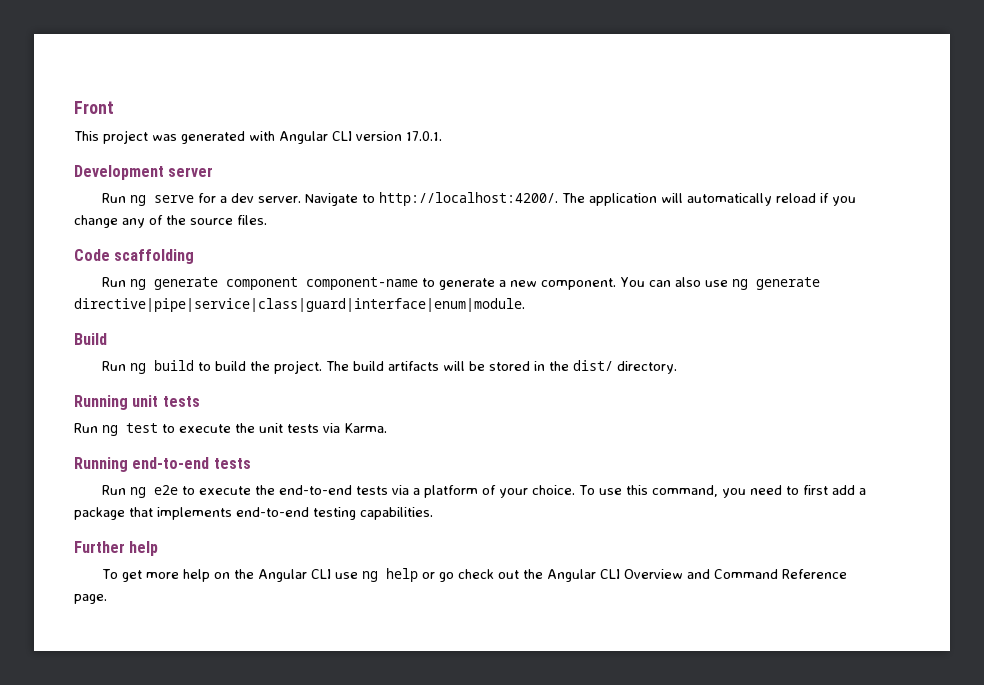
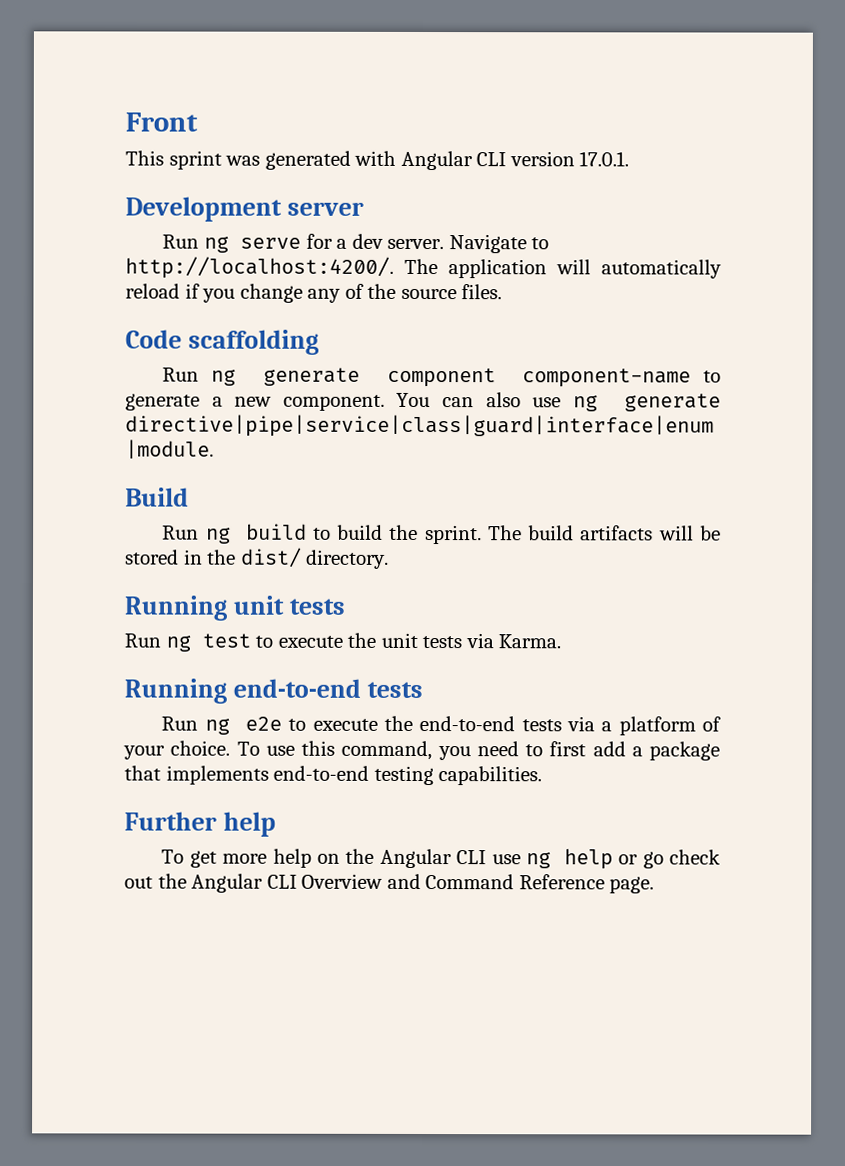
- This project was generated with Angular CLI version 17.0.1.
+ This sprint was generated with Angular CLI version 17.0.1.
- Run ng build to build the project.
+ Run ng build to build the sprint.

